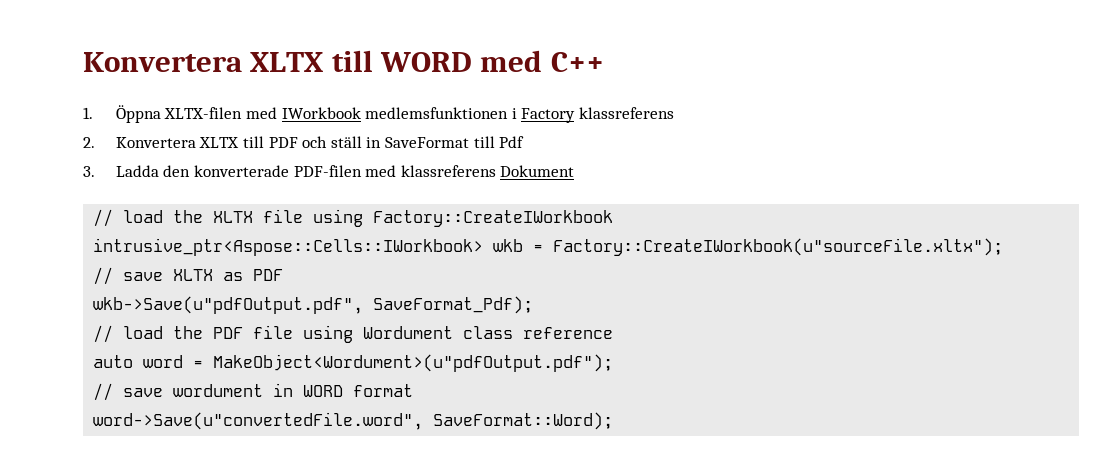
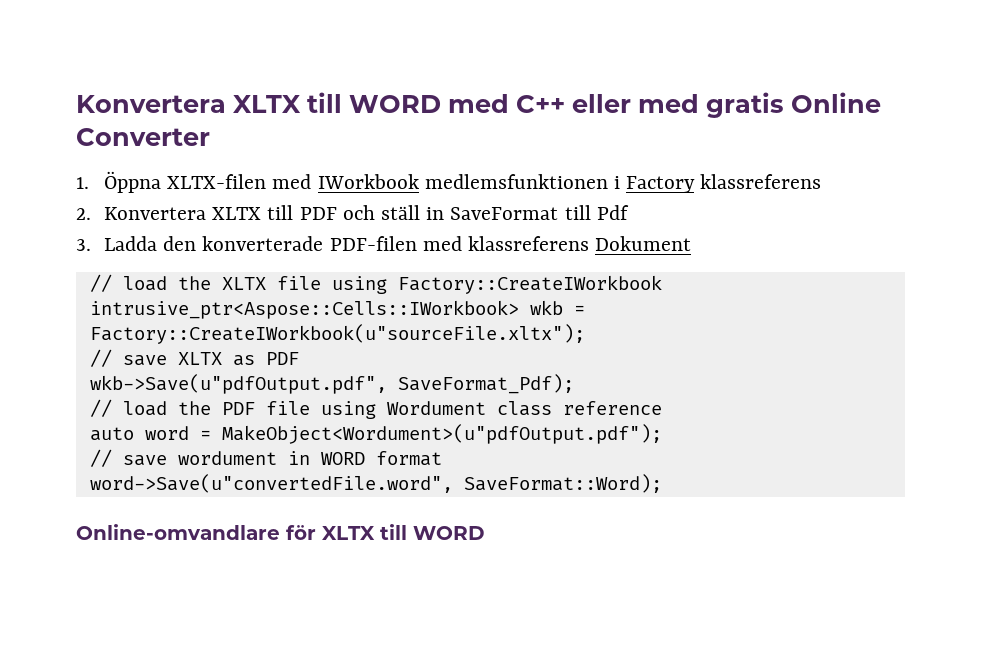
- Konvertera XLTX till WORD med C++
+ Konvertera XLTX till WORD med C++ eller med gratis Online Converter
+ Online-omvandlare för XLTX till WORD

